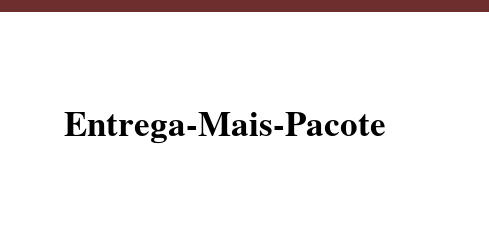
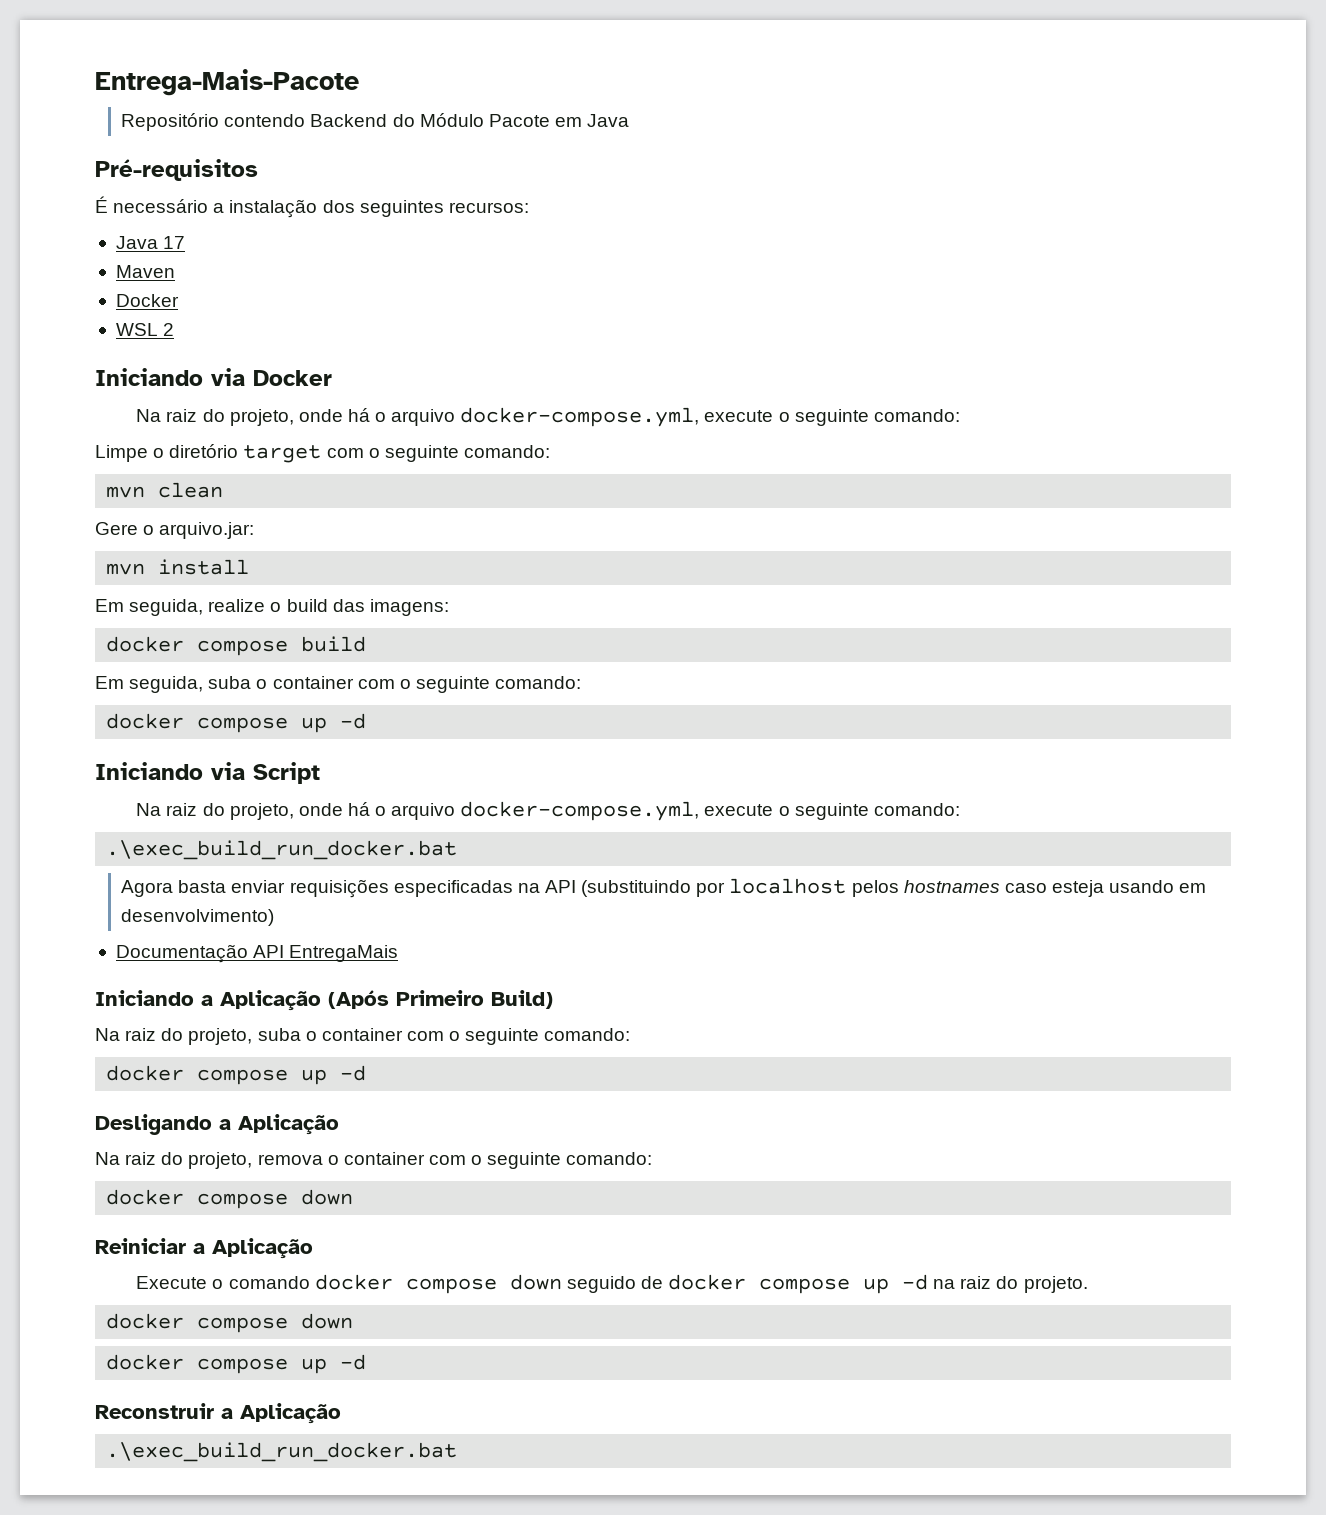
+ Repositório contendo Backend do Módulo Pacote em Java
+ Pré-requisitos
+ É necessário a instalação dos seguintes recursos:
+ Java 17
+ Maven
+ Docker
+ WSL 2
+ Iniciando via Docker
+ Na raiz do projeto, onde há o arquivo docker-compose.yml, execute o seguinte comando:
+ Limpe o diretório target com o seguinte comando:
+ mvn clean
+ Gere o arquivo.jar:
+ mvn install
+ Em seguida, realize o build das imagens:
+ docker compose build
+ Em seguida, suba o container com o seguinte comando:
+ docker compose up -d
+ Iniciando via Script
+ Na raiz do projeto, onde há o arquivo docker-compose.yml, execute o seguinte comando:
+ .\exec_build_run_docker.bat
+ Agora basta enviar requisições especificadas na API (substituindo por localhost pelos hostnames caso esteja usando em desenvolvimento)
+ Documentação API EntregaMais
+ Iniciando a Aplicação (Após Primeiro Build)
+ Na raiz do projeto, suba o container com o seguinte comando:
+ docker compose up -d
+ Desligando a Aplicação
+ Na raiz do projeto, remova o container com o seguinte comando:
+ docker compose down
+ Reiniciar a Aplicação
+ Execute o comando docker compose down seguido de docker compose up -d na raiz do projeto.
+ docker compose down
+ docker compose up -d
+ Reconstruir a Aplicação
+ .\exec_build_run_docker.bat

